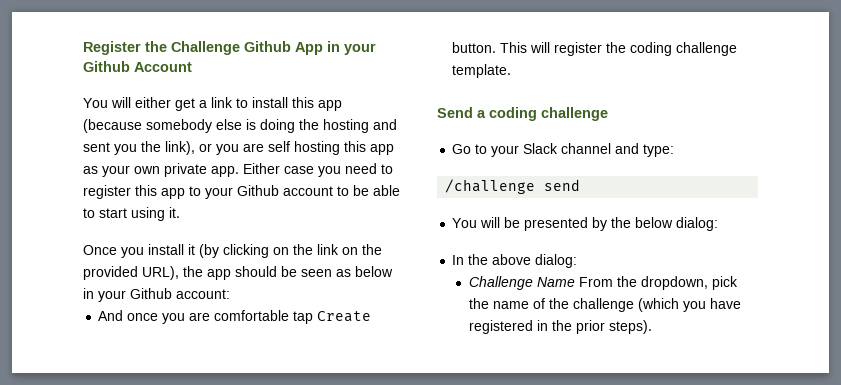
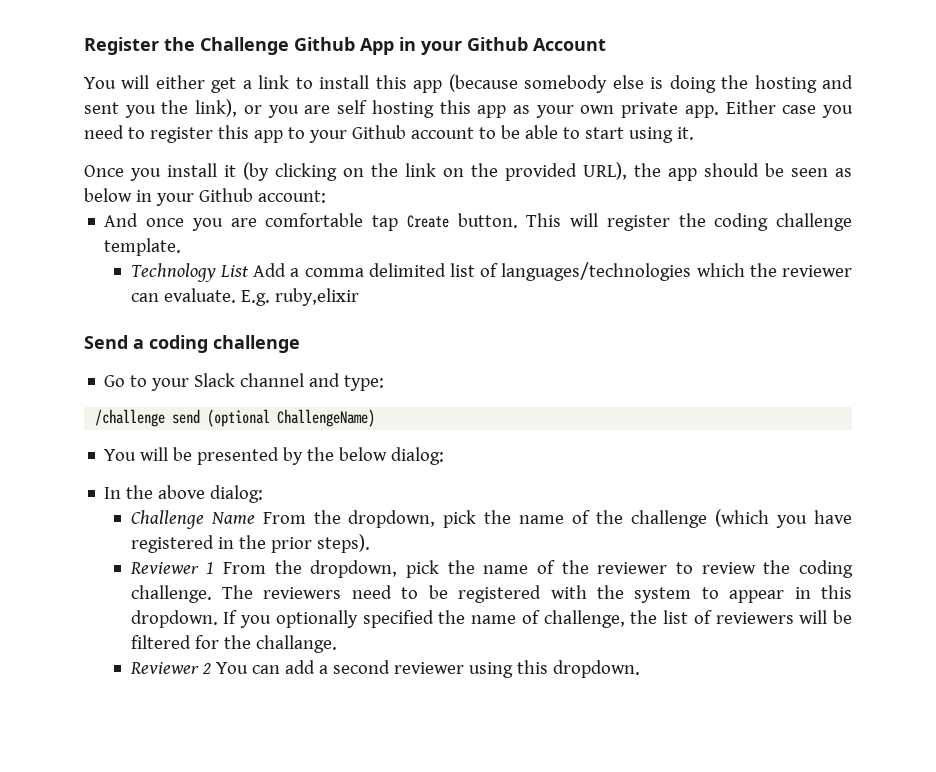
+ Technology List Add a comma delimited list of languages/technologies which the reviewer can evaluate. E.g. ruby,elixir
- /challenge send
+ /challenge send (optional ChallengeName)
+ Reviewer 1 From the dropdown, pick the name of the reviewer to review the coding challenge. The reviewers need to be registered with the system to appear in this dropdown. If you optionally specified the name of challenge, the list of reviewers will be filtered for the challange.
+ Reviewer 2 You can add a second reviewer using this dropdown.

